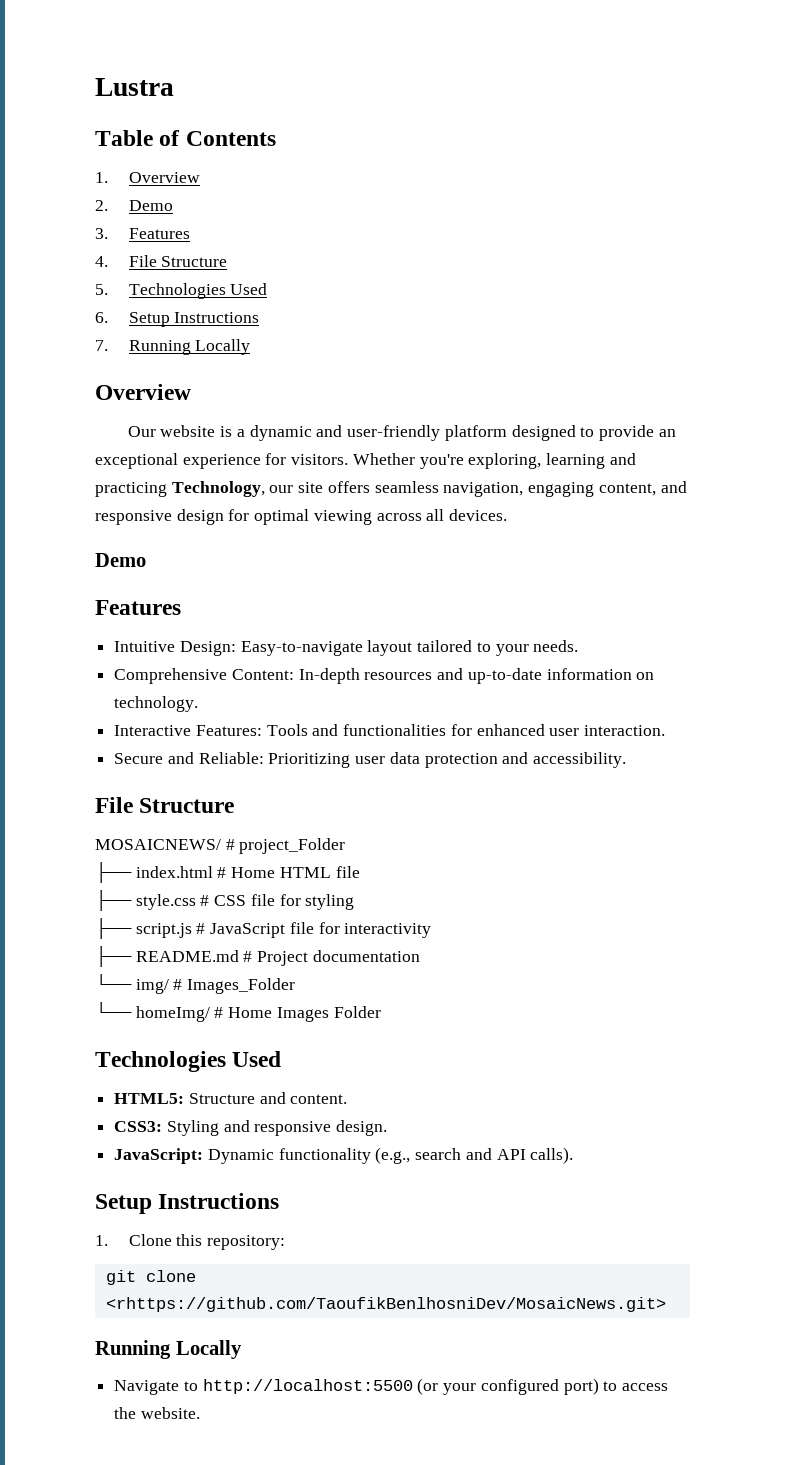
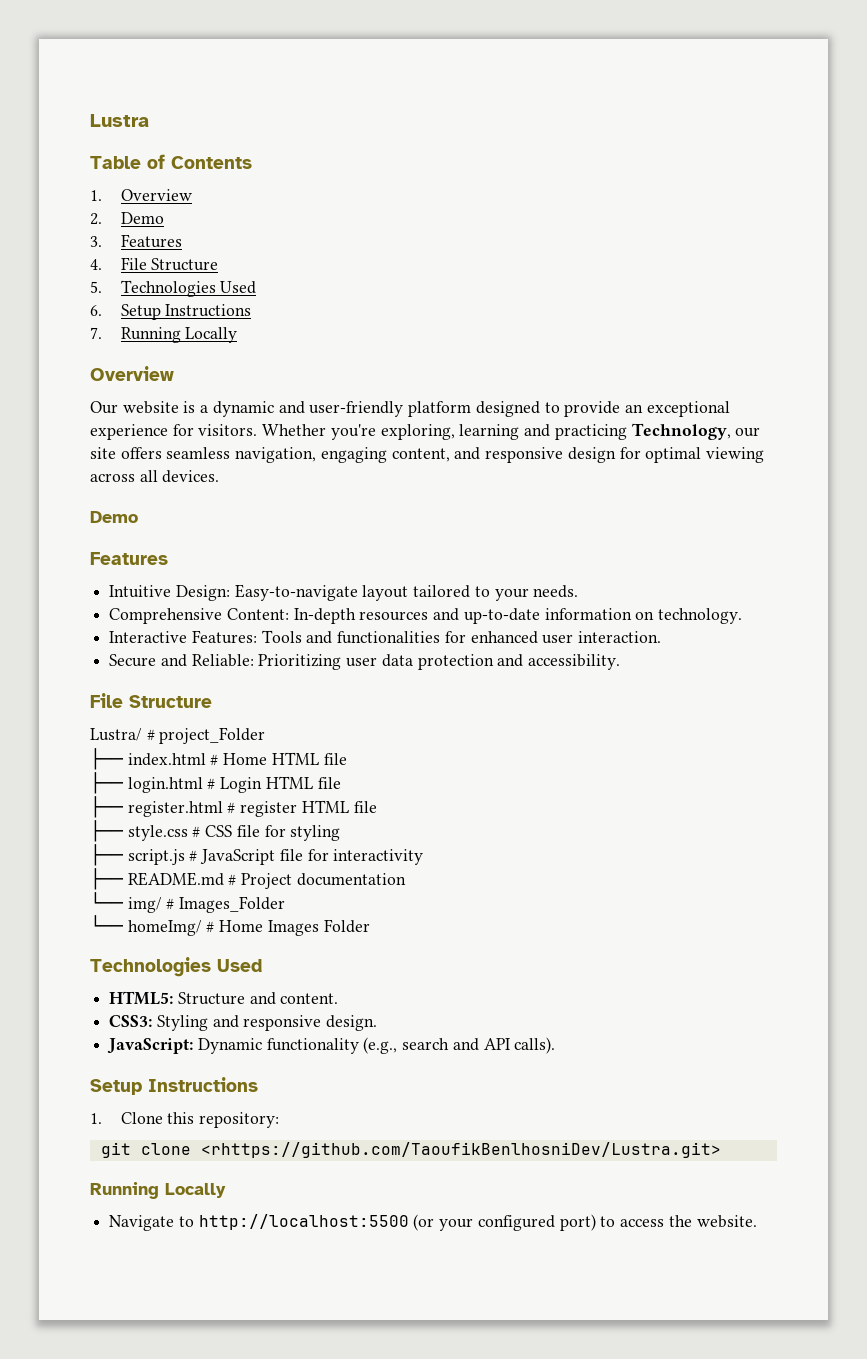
- MOSAICNEWS/ # project_Folder
+ Lustra/ # project_Folder
+ ├── login.html # Login HTML file
+ ├── register.html # register HTML file
- git clone <rhttps://github.com/TaoufikBenlhosniDev/MosaicNews.git>
+ git clone <rhttps://github.com/TaoufikBenlhosniDev/Lustra.git>

